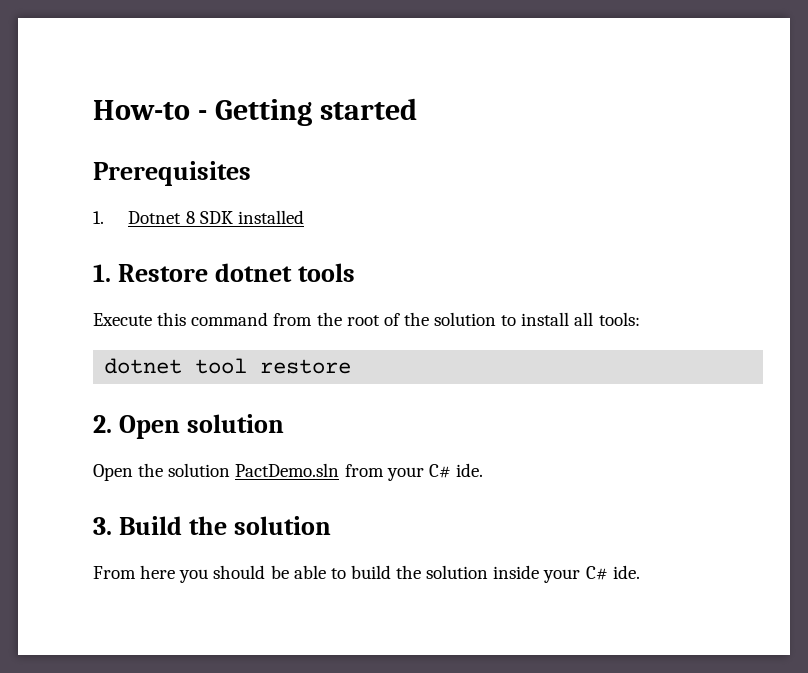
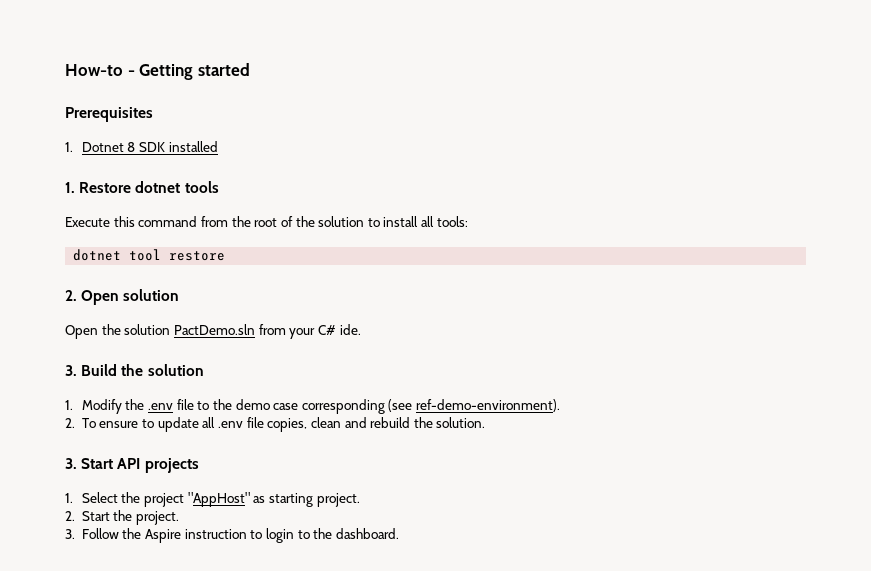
- From here you should be able to build the solution inside your C# ide.
+ 1. Modify the .env file to the demo case corresponding (see ref-demo-environment).
+ 2. To ensure to update all .env file copies, clean and rebuild the solution.
+ 3. Start API projects
+ 1. Select the project "AppHost" as starting project.
+ 2. Start the project.
+ 3. Follow the Aspire instruction to login to the dashboard.

